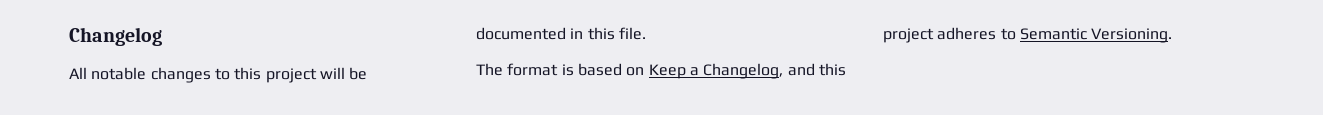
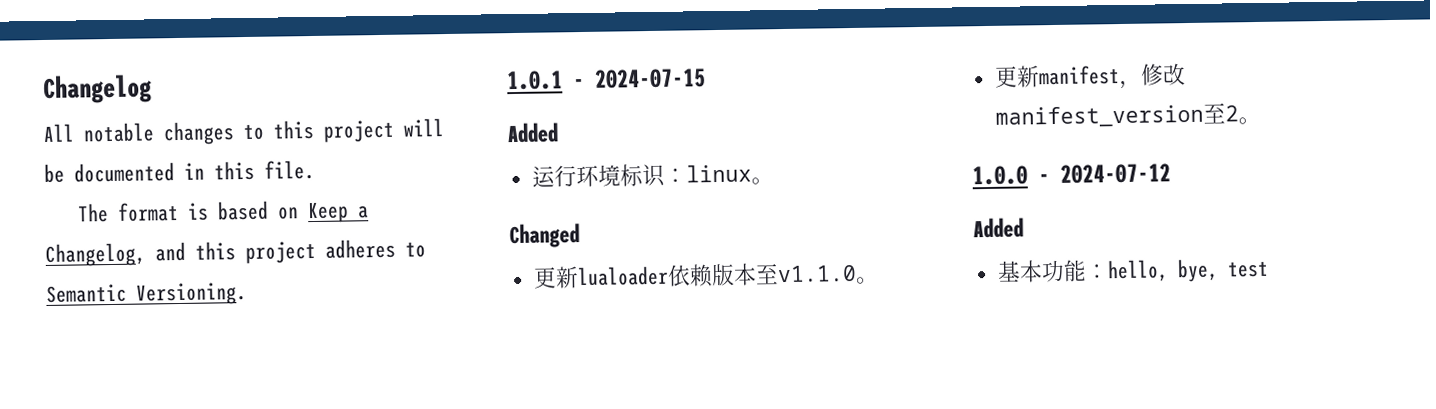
+ 1.0.1 - 2024-07-15
+ Added
+ 运行环境标识：linux。
+ Changed
+ 更新lualoader依赖版本至v1.1.0。
+ 更新manifest，修改manifest_version至2。
+ 1.0.0 - 2024-07-12
+ Added
+ 基本功能：hello, bye, test

